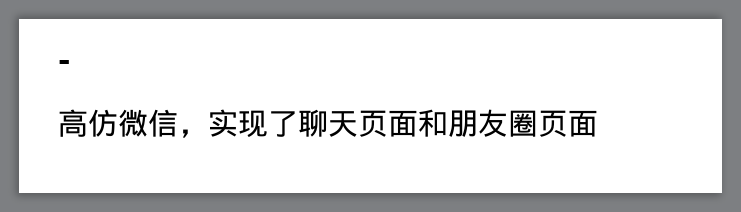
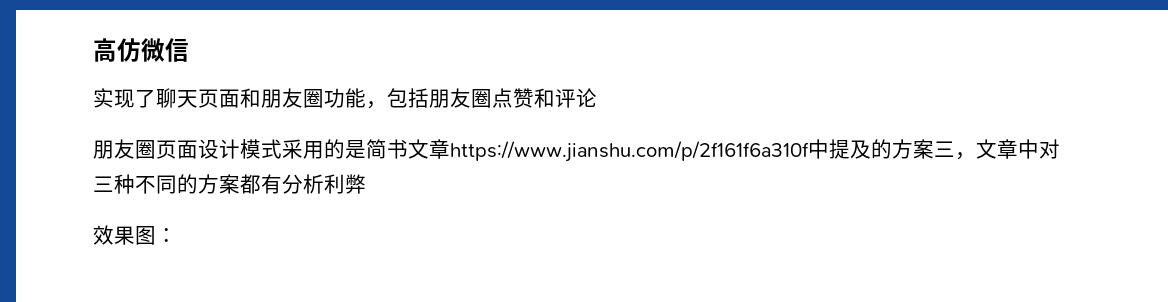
- -
- 高仿微信，实现了聊天页面和朋友圈页面
+ 高仿微信
+ 实现了聊天页面和朋友圈功能，包括朋友圈点赞和评论
+ 朋友圈页面设计模式采用的是简书文章https://www.jianshu.com/p/2f161f6a310f中提及的方案三，文章中对三种不同的方案都有分析利弊
+ 效果图：

